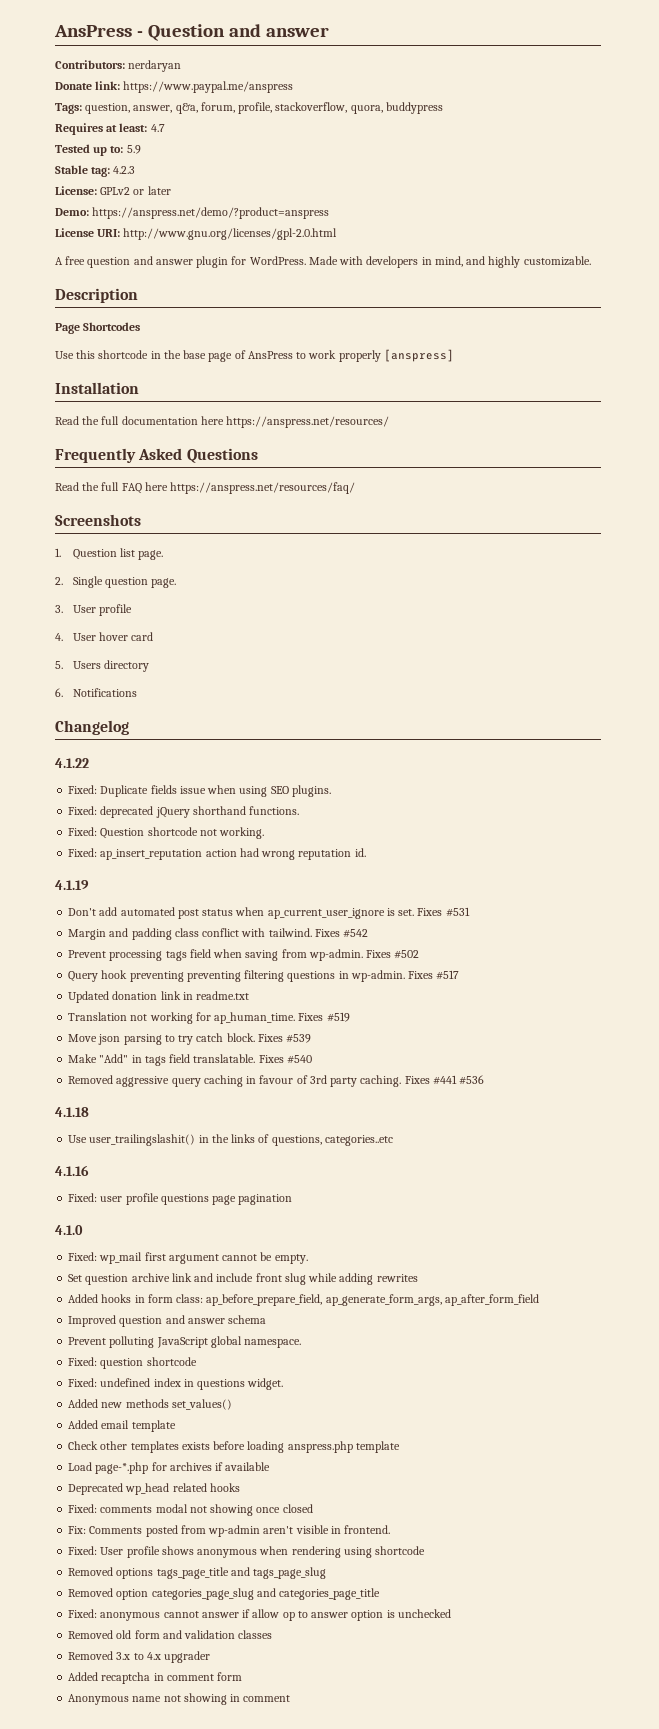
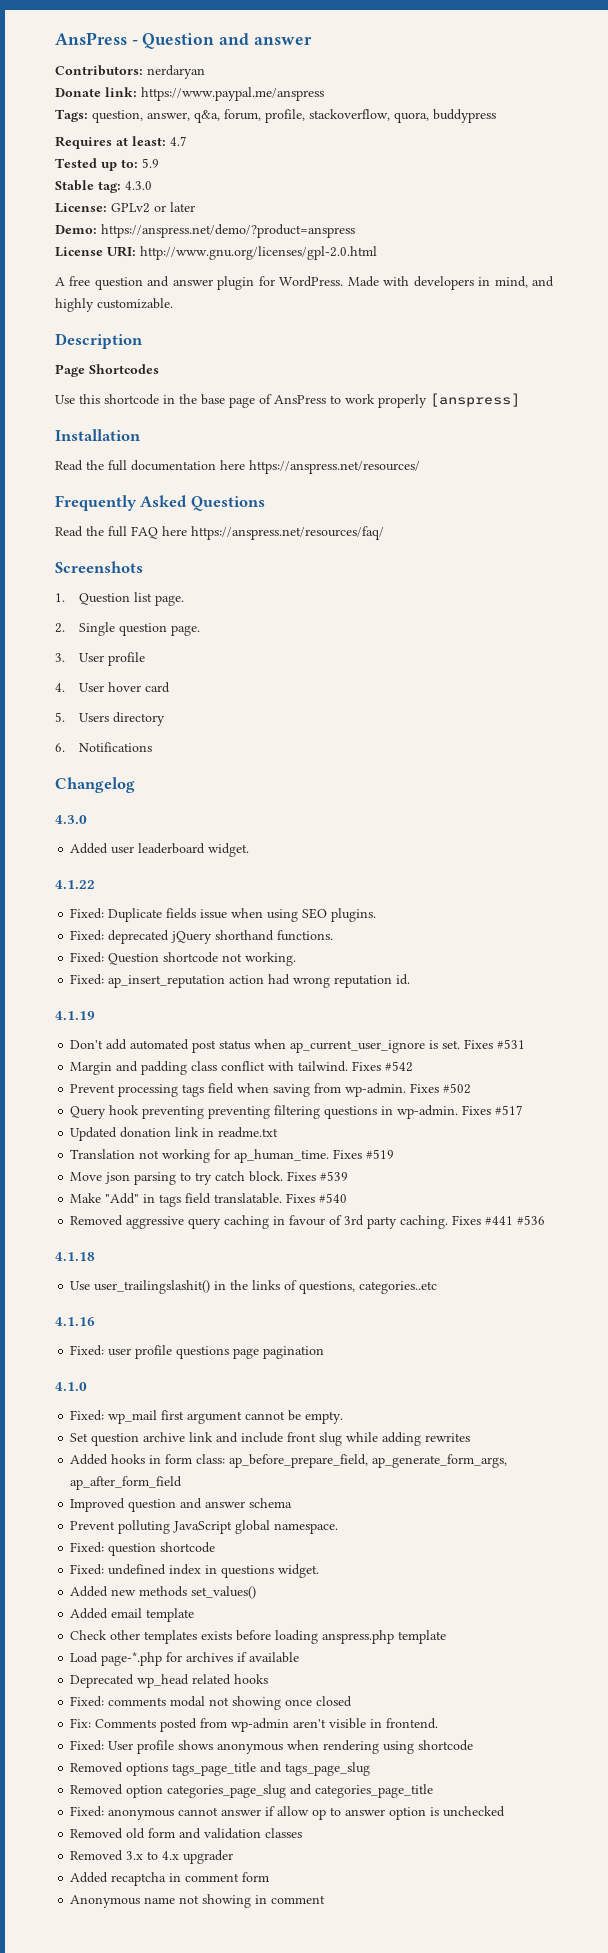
- Stable tag: 4.2.3
+ Stable tag: 4.3.0
  Changelog
+ 4.3.0
+ Added user leaderboard widget.

